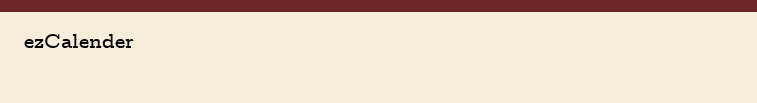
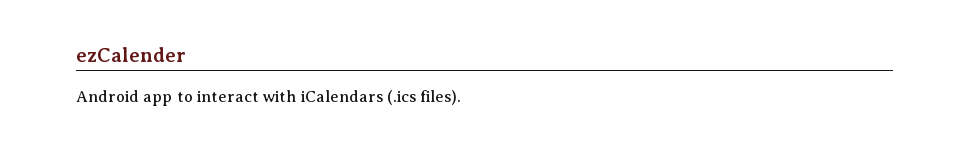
+ Android app to interact with iCalendars (.ics files).

